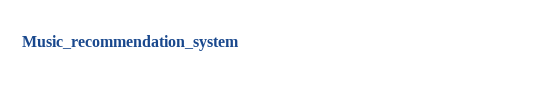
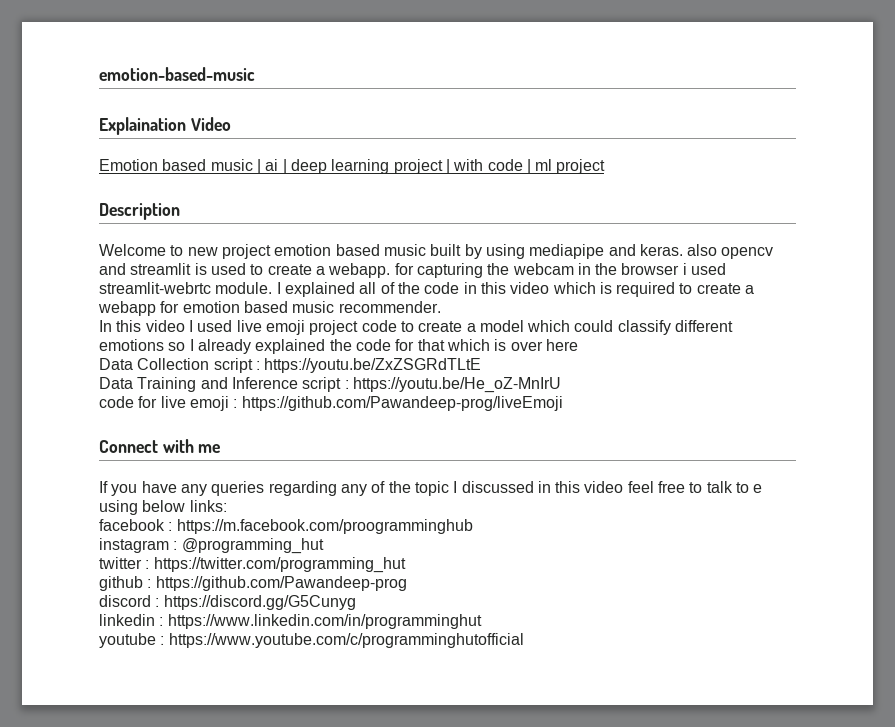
- Music_recommendation_system
+ emotion-based-music
+ Explaination Video
+ Emotion based music | ai | deep learning project | with code | ml project
+ Description
+ Welcome to new project emotion based music built by using mediapipe and keras. also opencv and streamlit is used to create a webapp. for capturing the webcam in the browser i used streamlit-webrtc module. I explained all of the code in this video which is required to create a webapp for emotion based music recommender.
+ In this video I used live emoji project code to create a model which could classify different emotions so I already explained the code for that which is over here
+ Data Collection script : https://youtu.be/ZxZSGRdTLtE
+ Data Training and Inference script : https://youtu.be/He_oZ-MnIrU
+ code for live emoji : https://github.com/Pawandeep-prog/liveEmoji
+ Connect with me
+ If you have any queries regarding any of the topic I discussed in this video feel free to talk to e using below links:
+ facebook : https://m.facebook.com/proogramminghub
+ instagram : @programming_hut
+ twitter : https://twitter.com/programming_hut
+ github : https://github.com/Pawandeep-prog
+ discord : https://discord.gg/G5Cunyg
+ linkedin : https://www.linkedin.com/in/programminghut
+ youtube : https://www.youtube.com/c/programminghutofficial

